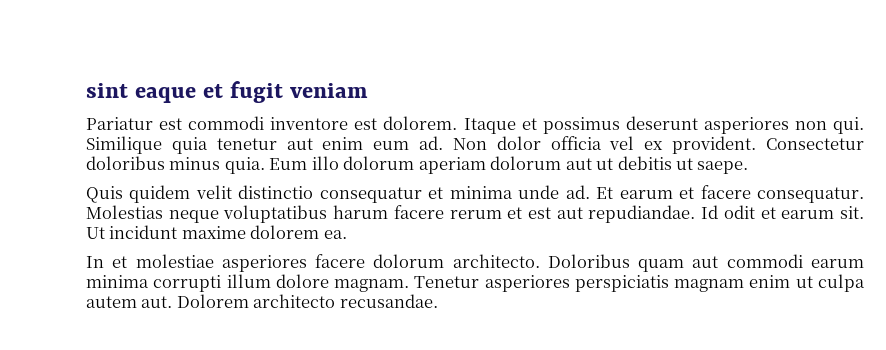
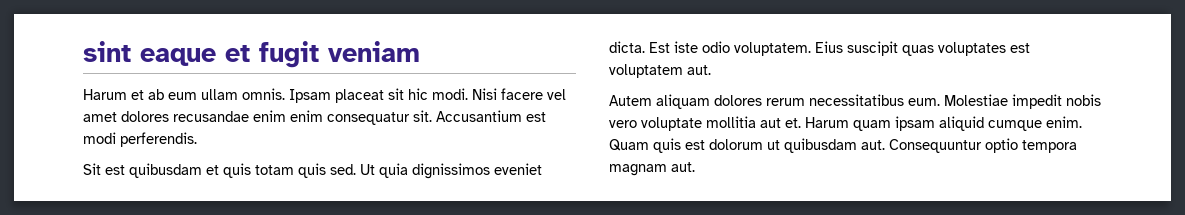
- Pariatur est commodi inventore est dolorem. Itaque et possimus deserunt asperiores non qui. Similique quia tenetur aut enim eum ad. Non dolor officia vel ex provident. Consectetur doloribus minus quia. Eum illo dolorum aperiam dolorum aut ut debitis ut saepe.
- Quis quidem velit distinctio consequatur et minima unde ad. Et earum et facere consequatur. Molestias neque voluptatibus harum facere rerum et est aut repudiandae. Id odit et earum sit. Ut incidunt maxime dolorem ea.
- In et molestiae asperiores facere dolorum architecto. Doloribus quam aut commodi earum minima corrupti illum dolore magnam. Tenetur asperiores perspiciatis magnam enim ut culpa autem aut. Dolorem architecto recusandae.
+ Harum et ab eum ullam omnis. Ipsam placeat sit hic modi. Nisi facere vel amet dolores recusandae enim enim consequatur sit. Accusantium est modi perferendis.
+ Sit est quibusdam et quis totam quis sed. Ut quia dignissimos eveniet dicta. Est iste odio voluptatem. Eius suscipit quas voluptates est voluptatem aut.
+ Autem aliquam dolores rerum necessitatibus eum. Molestiae impedit nobis vero voluptate mollitia aut et. Harum quam ipsam aliquid cumque enim. Quam quis est dolorum ut quibusdam aut. Consequuntur optio tempora magnam aut.

